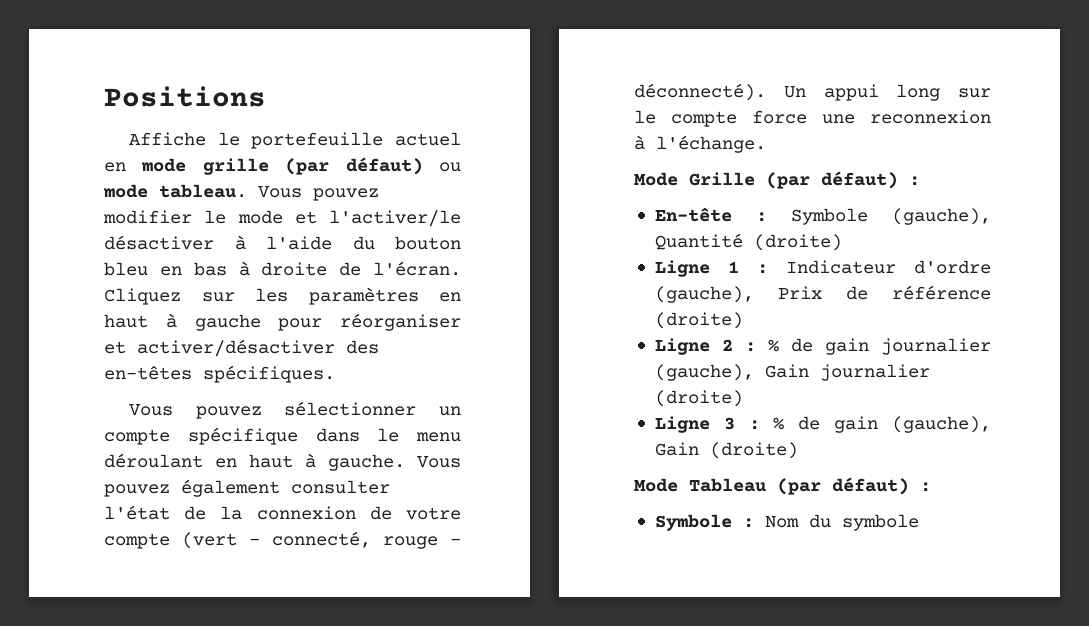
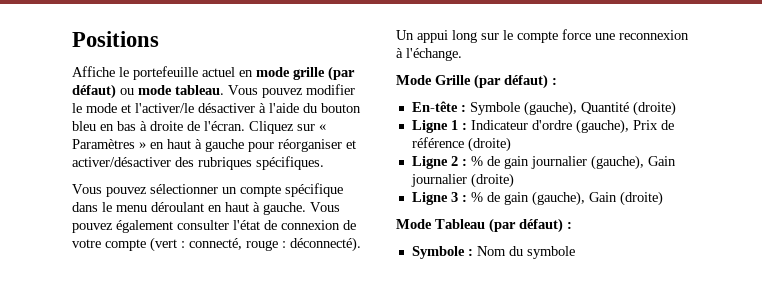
- Cliquez sur les paramètres en haut à gauche pour réorganiser et activer/désactiver des en-têtes spécifiques.
+ Cliquez sur « Paramètres » en haut à gauche pour réorganiser et activer/désactiver des rubriques spécifiques.
- Vous pouvez également consulter l'état de la connexion de votre compte (vert - connecté, rouge - déconnecté).
+ Vous pouvez également consulter l'état de connexion de votre compte (vert : connecté, rouge : déconnecté).

